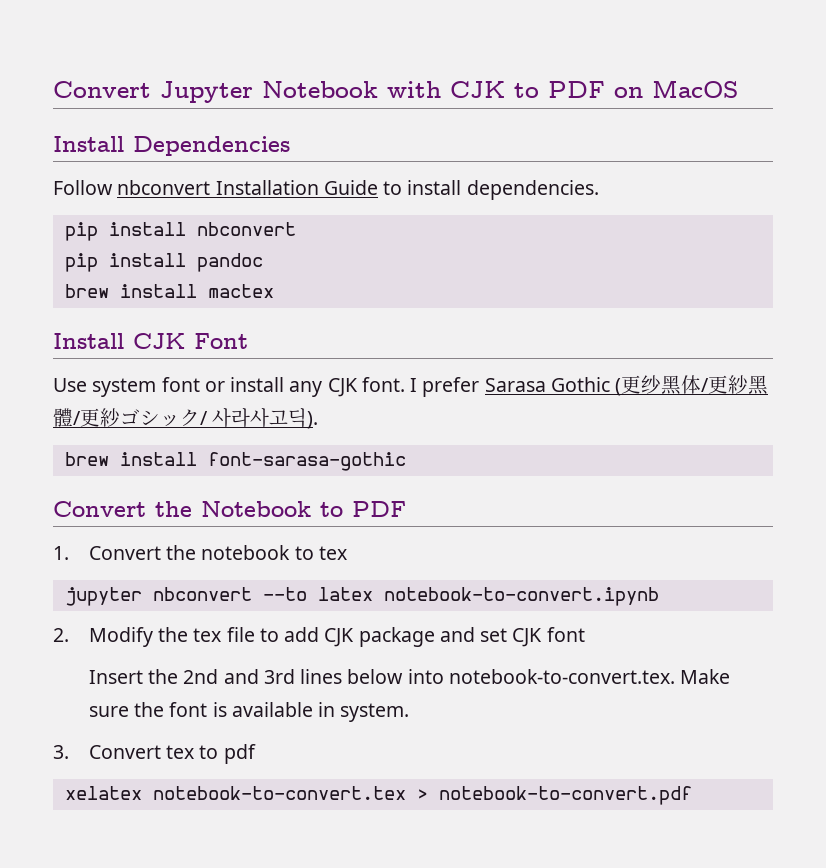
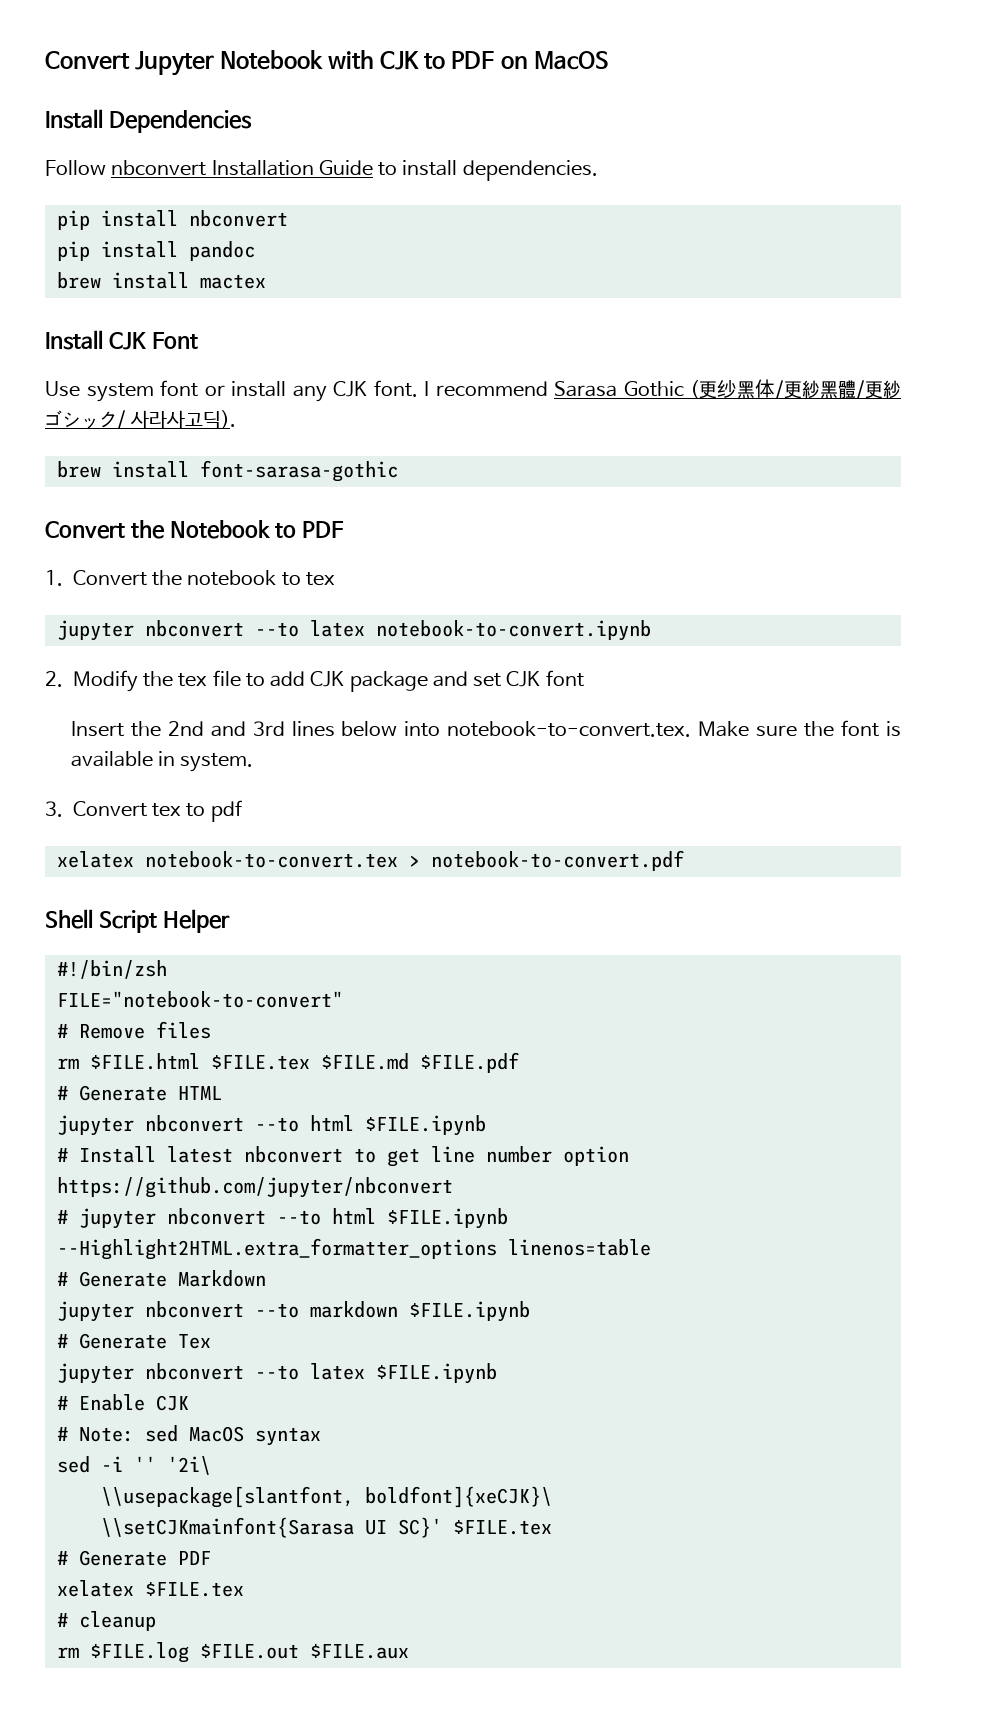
- I prefer Sarasa Gothic (更纱黑体/更紗黑體/更紗ゴシック/ 사라사고딕).
+ I recommend Sarasa Gothic (更纱黑体/更紗黑體/更紗ゴシック/ 사라사고딕).
+ Shell Script Helper
+ #!/bin/zsh
+ FILE="notebook-to-convert"
+ # Remove files
+ rm $FILE.html $FILE.tex $FILE.md $FILE.pdf
+ # Generate HTML
+ jupyter nbconvert --to html $FILE.ipynb
+ # Install latest nbconvert to get line number option https://github.com/jupyter/nbconvert
+ # jupyter nbconvert --to html $FILE.ipynb --Highlight2HTML.extra_formatter_options linenos=table
+ # Generate Markdown
+ jupyter nbconvert --to markdown $FILE.ipynb
+ # Generate Tex
+ jupyter nbconvert --to latex $FILE.ipynb
+ # Enable CJK
+ # Note: sed MacOS syntax
+ sed -i '' '2i\
+ \\usepackage[slantfont, boldfont]{xeCJK}\
+ \\setCJKmainfont{Sarasa UI SC}' $FILE.tex
+ # Generate PDF
+ xelatex $FILE.tex
+ # cleanup
+ rm $FILE.log $FILE.out $FILE.aux

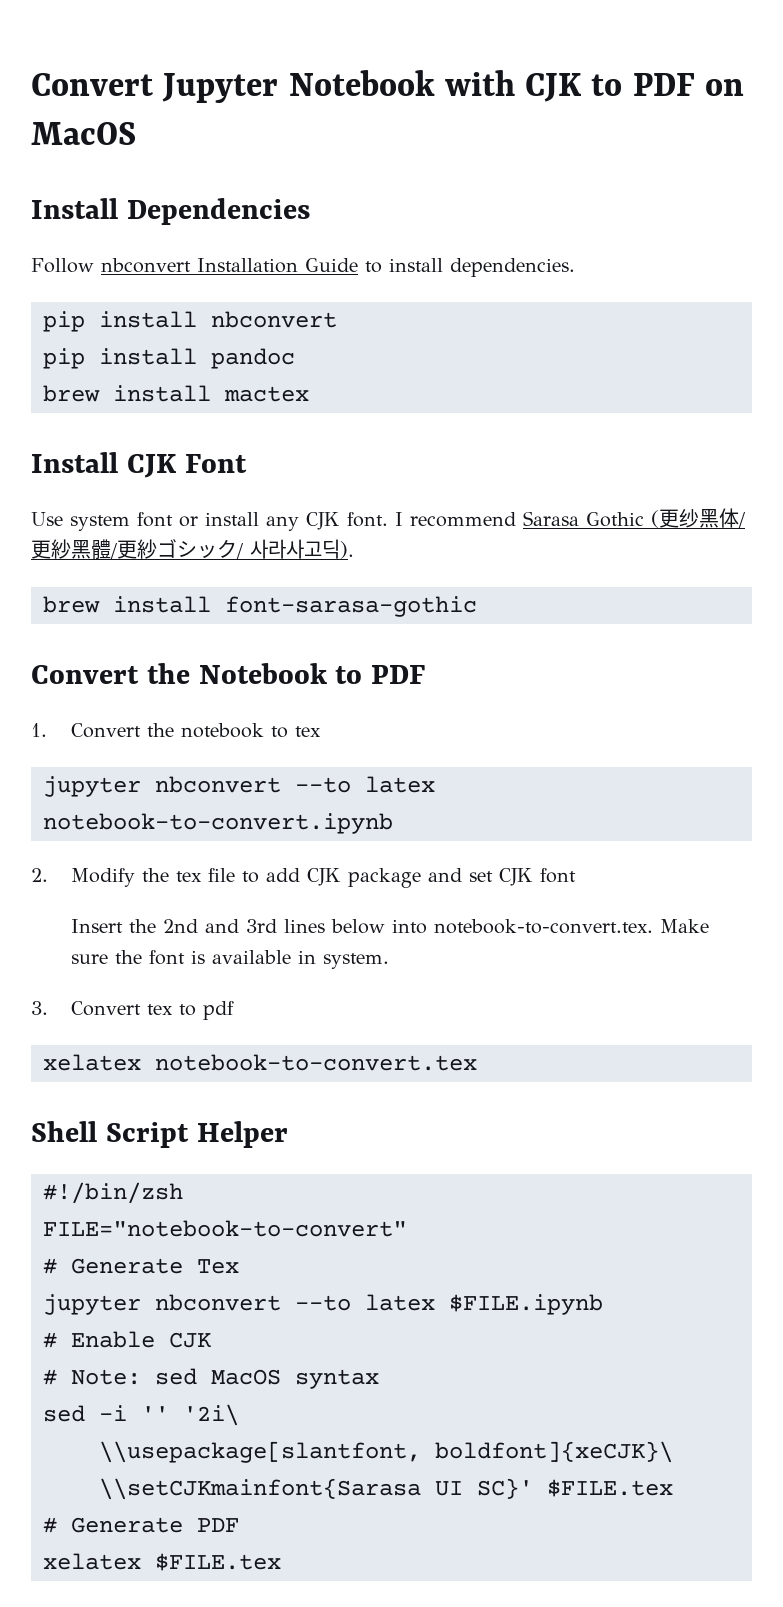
- xelatex notebook-to-convert.tex > notebook-to-convert.pdf
+ xelatex notebook-to-convert.tex
- # Remove files
- rm $FILE.html $FILE.tex $FILE.md $FILE.pdf
- # Generate HTML
- jupyter nbconvert --to html $FILE.ipynb
- # Install latest nbconvert to get line number option https://github.com/jupyter/nbconvert
- # jupyter nbconvert --to html $FILE.ipynb --Highlight2HTML.extra_formatter_options linenos=table
- # Generate Markdown
- jupyter nbconvert --to markdown $FILE.ipynb
- # cleanup
- rm $FILE.log $FILE.out $FILE.aux

